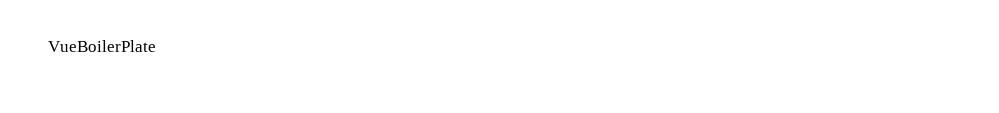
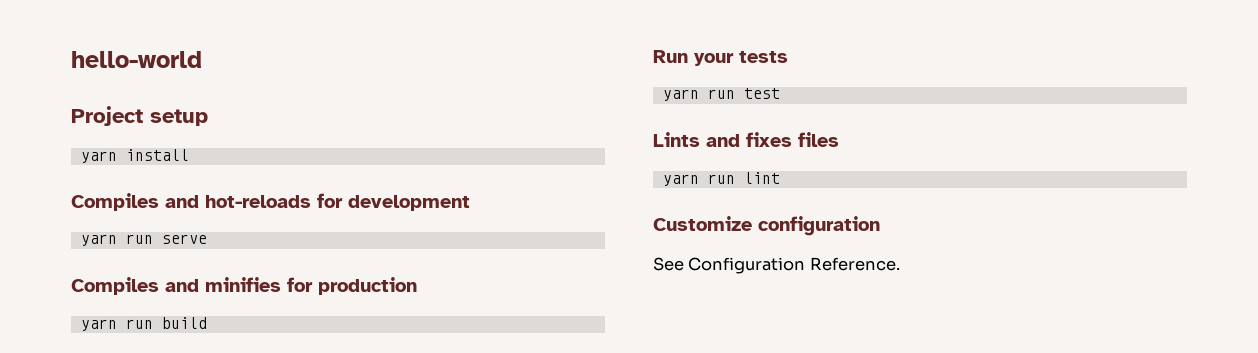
- VueBoilerPlate
+ hello-world
+ Project setup
+ yarn install
+ Compiles and hot-reloads for development
+ yarn run serve
+ Compiles and minifies for production
+ yarn run build
+ Run your tests
+ yarn run test
+ Lints and fixes files
+ yarn run lint
+ Customize configuration
+ See Configuration Reference.

